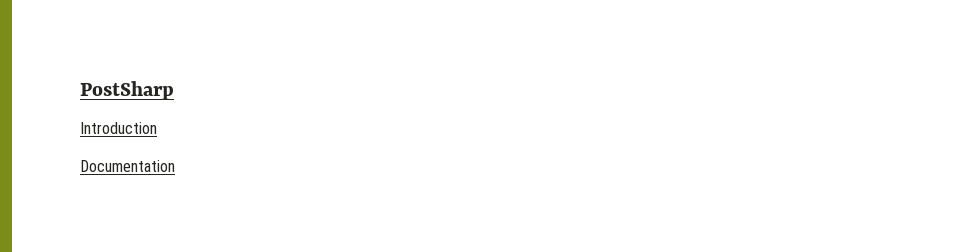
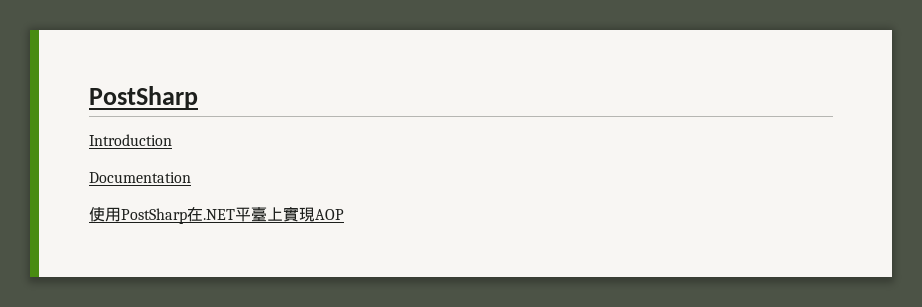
+ 使用PostSharp在.NET平臺上實現AOP

